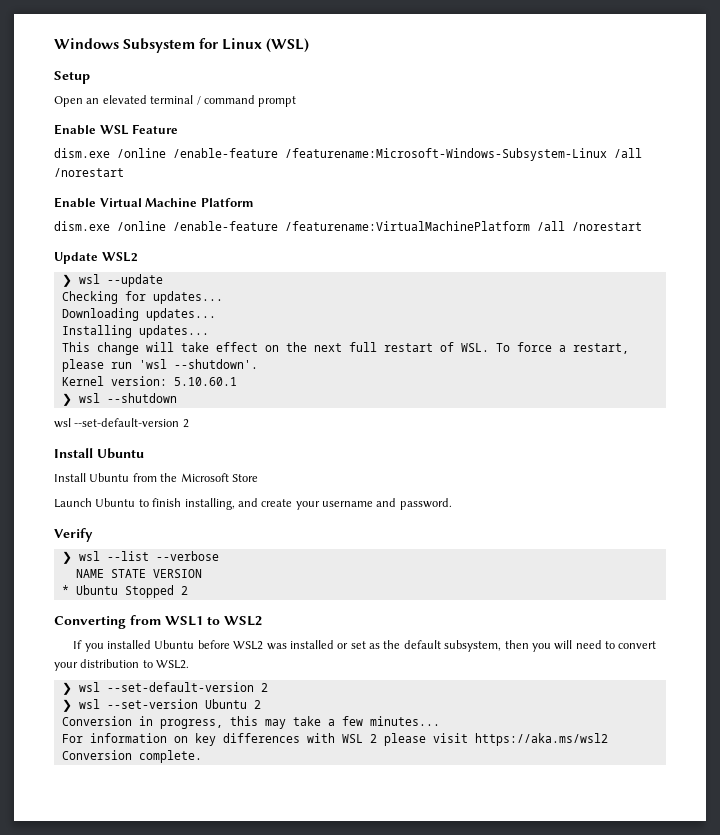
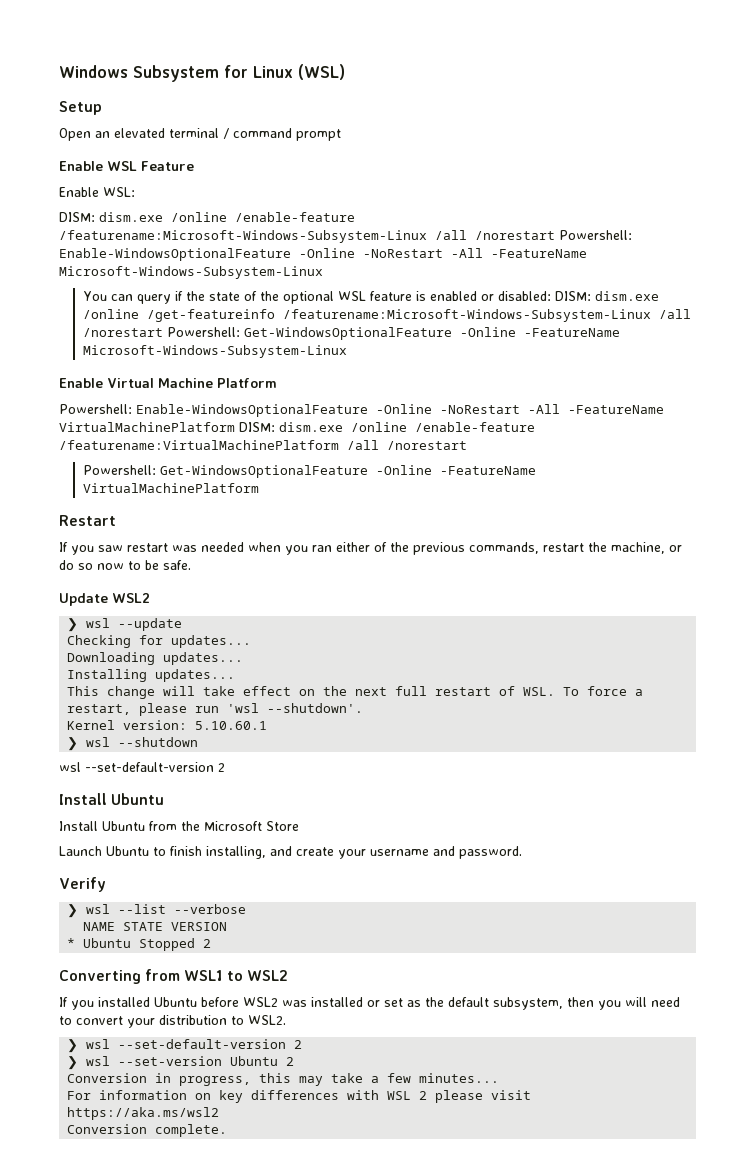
- dism.exe /online /enable-feature /featurename:Microsoft-Windows-Subsystem-Linux /all /norestart
+ Enable WSL:
+ DISM: dism.exe /online /enable-feature /featurename:Microsoft-Windows-Subsystem-Linux /all /norestart Powershell: Enable-WindowsOptionalFeature -Online -NoRestart -All -FeatureName Microsoft-Windows-Subsystem-Linux
+ You can query if the state of the optional WSL feature is enabled or disabled: DISM: dism.exe /online /get-featureinfo /featurename:Microsoft-Windows-Subsystem-Linux /all /norestart Powershell: Get-WindowsOptionalFeature -Online -FeatureName Microsoft-Windows-Subsystem-Linux
  Enable Virtual Machine Platform
- dism.exe /online /enable-feature /featurename:VirtualMachinePlatform /all /norestart
+ Powershell: Enable-WindowsOptionalFeature -Online -NoRestart -All -FeatureName VirtualMachinePlatform DISM: dism.exe /online /enable-feature /featurename:VirtualMachinePlatform /all /norestart
+ Powershell: Get-WindowsOptionalFeature -Online -FeatureName VirtualMachinePlatform
+ Restart
+ If you saw restart was needed when you ran either of the previous commands, restart the machine, or do so now to be safe.

